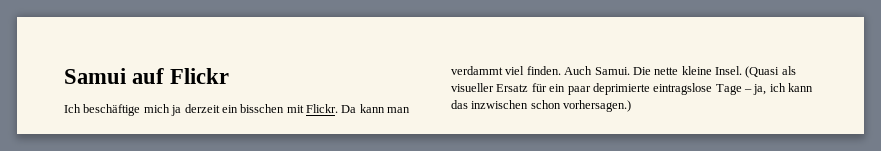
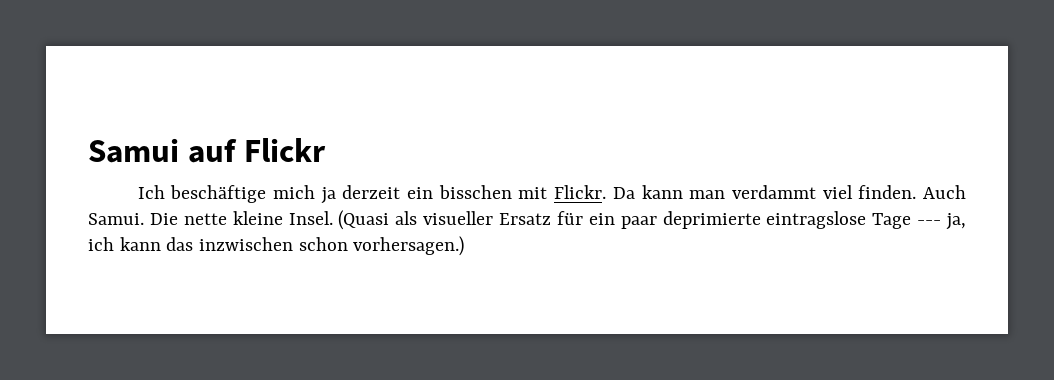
- (Quasi als visueller Ersatz für ein paar deprimierte eintragslose Tage – ja, ich kann das inzwischen schon vorhersagen.)
+ (Quasi als visueller Ersatz für ein paar deprimierte eintragslose Tage --- ja, ich kann das inzwischen schon vorhersagen.)

